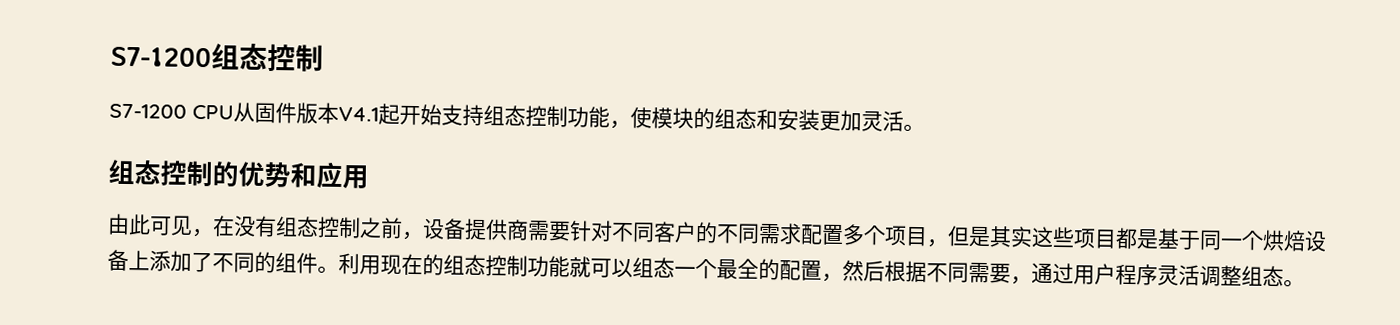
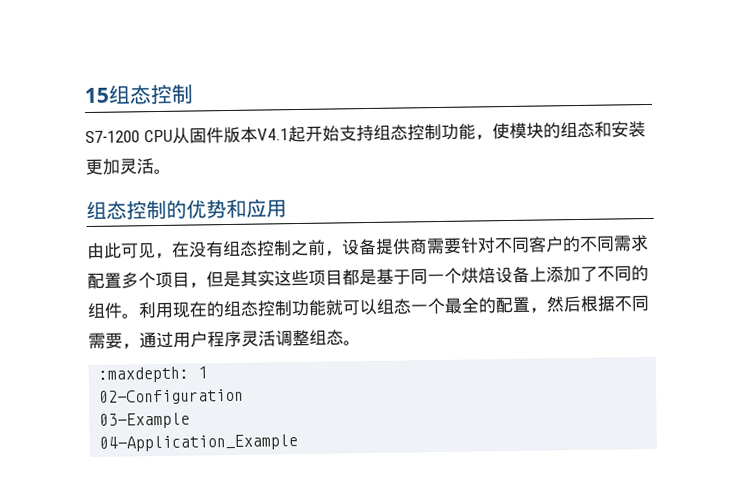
- S7-1200组态控制
+ 15组态控制
+ :maxdepth: 1
+ 02-Configuration
+ 03-Example
+ 04-Application_Example

